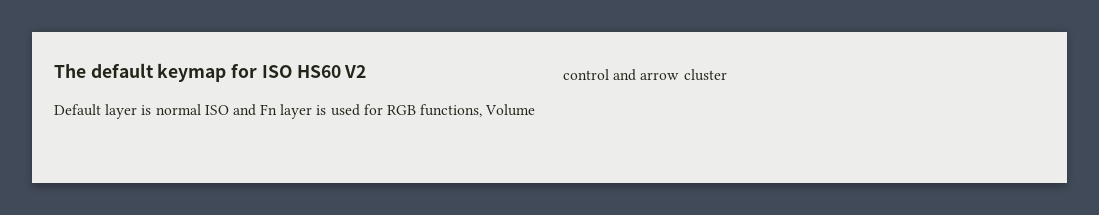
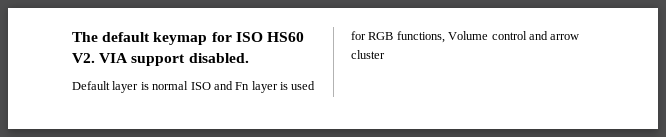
- The default keymap for ISO HS60 V2
+ The default keymap for ISO HS60 V2. VIA support disabled.

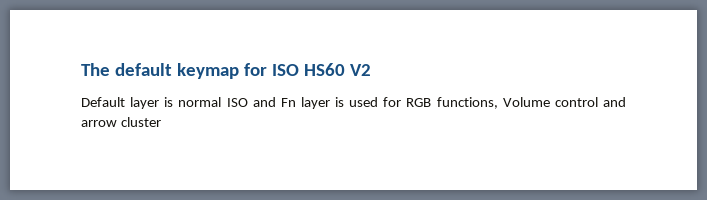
- The default keymap for ISO HS60 V2. VIA support disabled.
+ The default keymap for ISO HS60 V2

